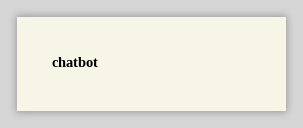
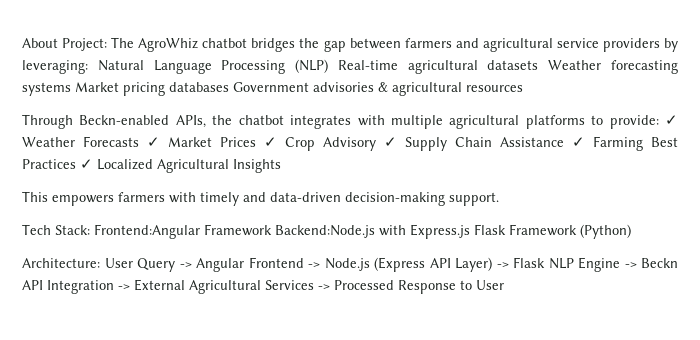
- chatbot
+ About Project: The AgroWhiz chatbot bridges the gap between farmers and agricultural service providers by leveraging: Natural Language Processing (NLP) Real-time agricultural datasets Weather forecasting systems Market pricing databases Government advisories & agricultural resources
+ Through Beckn-enabled APIs, the chatbot integrates with multiple agricultural platforms to provide: ✓ Weather Forecasts ✓ Market Prices ✓ Crop Advisory ✓ Supply Chain Assistance ✓ Farming Best Practices ✓ Localized Agricultural Insights
+ This empowers farmers with timely and data-driven decision-making support.
+ Tech Stack: Frontend:Angular Framework Backend:Node.js with Express.js Flask Framework (Python)
+ Architecture: User Query -> Angular Frontend -> Node.js (Express API Layer) -> Flask NLP Engine -> Beckn API Integration -> External Agricultural Services -> Processed Response to User

